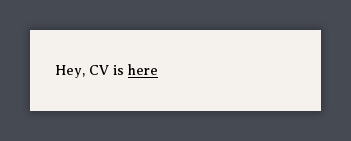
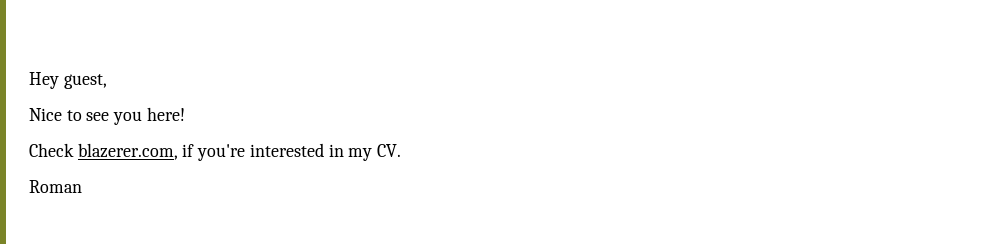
- Hey, CV is here
+ Hey guest,
+ Nice to see you here!
+ Check blazerer.com, if you're interested in my CV.
+ Roman

